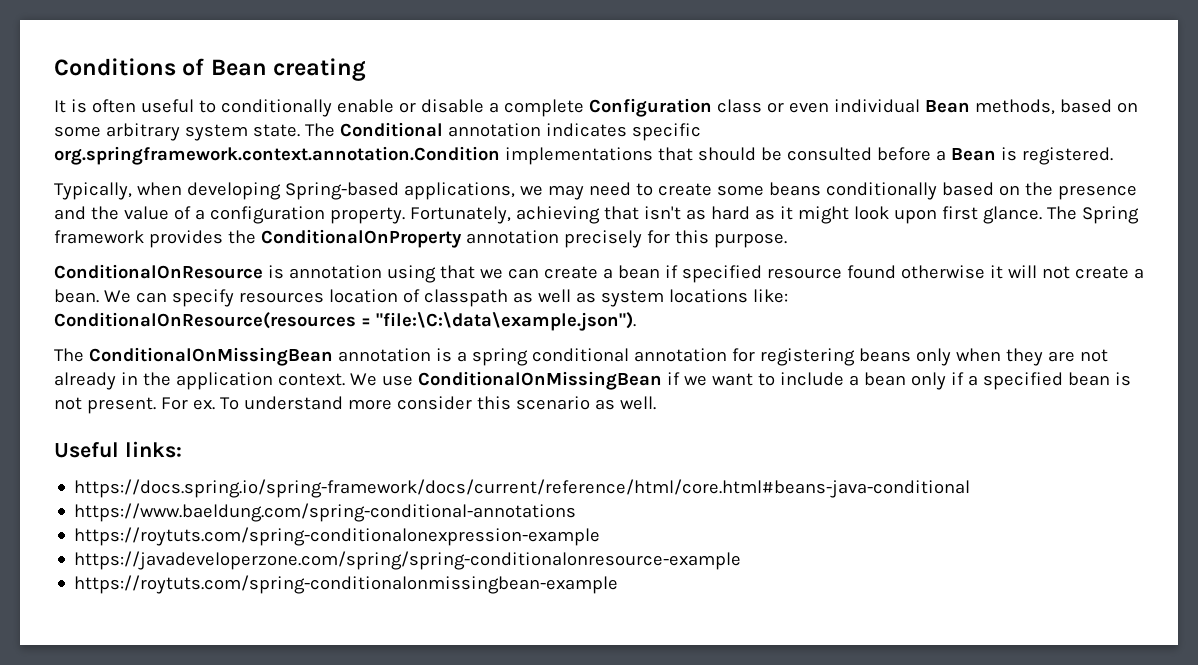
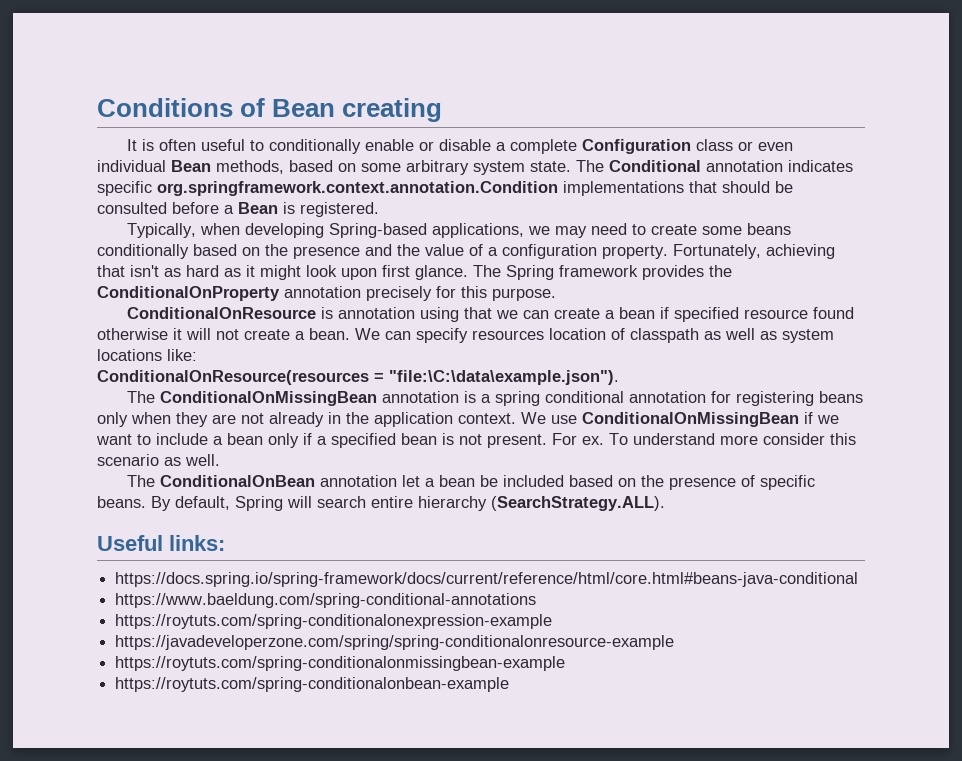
+ The ConditionalOnBean annotation let a bean be included based on the presence of specific beans. By default, Spring will search entire hierarchy (SearchStrategy.ALL).
+ https://roytuts.com/spring-conditionalonbean-example

